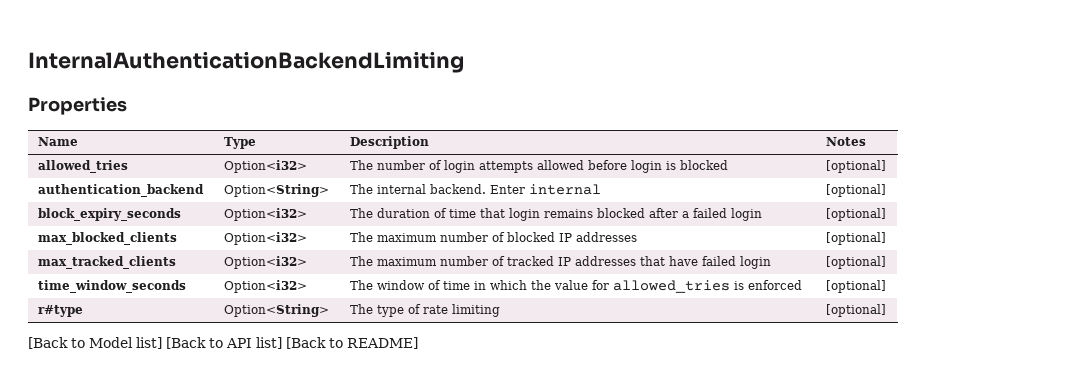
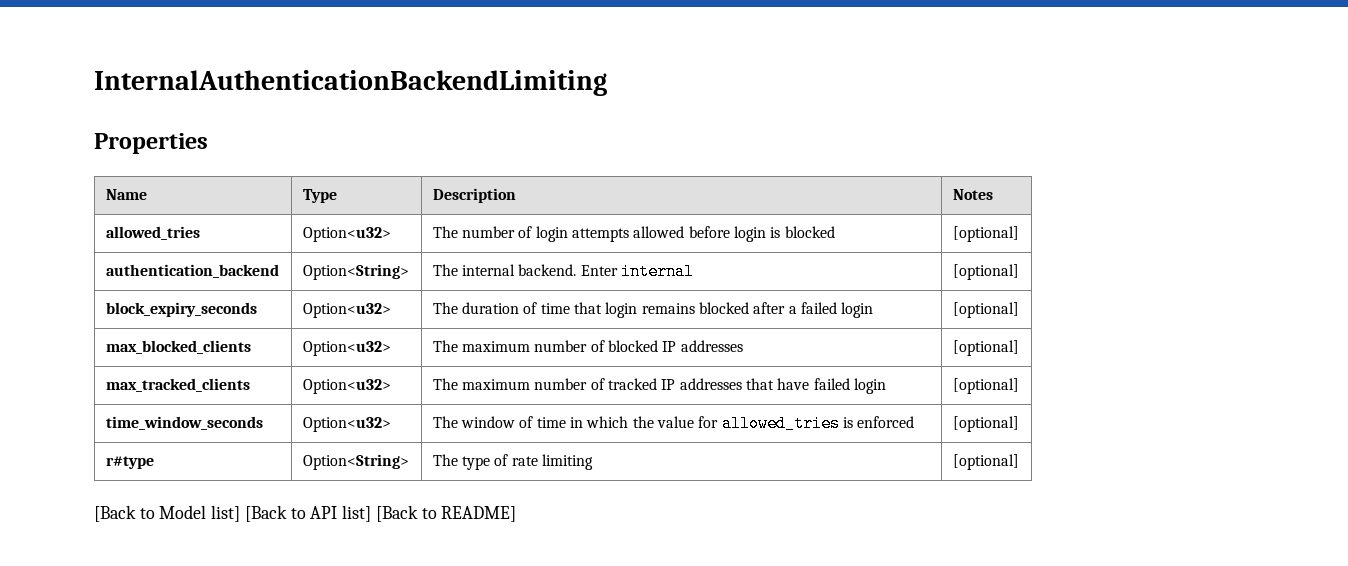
- allowed_tries | Option<i32> | The number of login attempts allowed before login is blocked | [optional]
+ allowed_tries | Option<u32> | The number of login attempts allowed before login is blocked | [optional]
- block_expiry_seconds | Option<i32> | The duration of time that login remains blocked after a failed login | [optional]
+ block_expiry_seconds | Option<u32> | The duration of time that login remains blocked after a failed login | [optional]
- max_blocked_clients | Option<i32> | The maximum number of blocked IP addresses | [optional]
+ max_blocked_clients | Option<u32> | The maximum number of blocked IP addresses | [optional]
- max_tracked_clients | Option<i32> | The maximum number of tracked IP addresses that have failed login | [optional]
+ max_tracked_clients | Option<u32> | The maximum number of tracked IP addresses that have failed login | [optional]
- time_window_seconds | Option<i32> | The window of time in which the value for allowed_tries is enforced | [optional]
+ time_window_seconds | Option<u32> | The window of time in which the value for allowed_tries is enforced | [optional]

